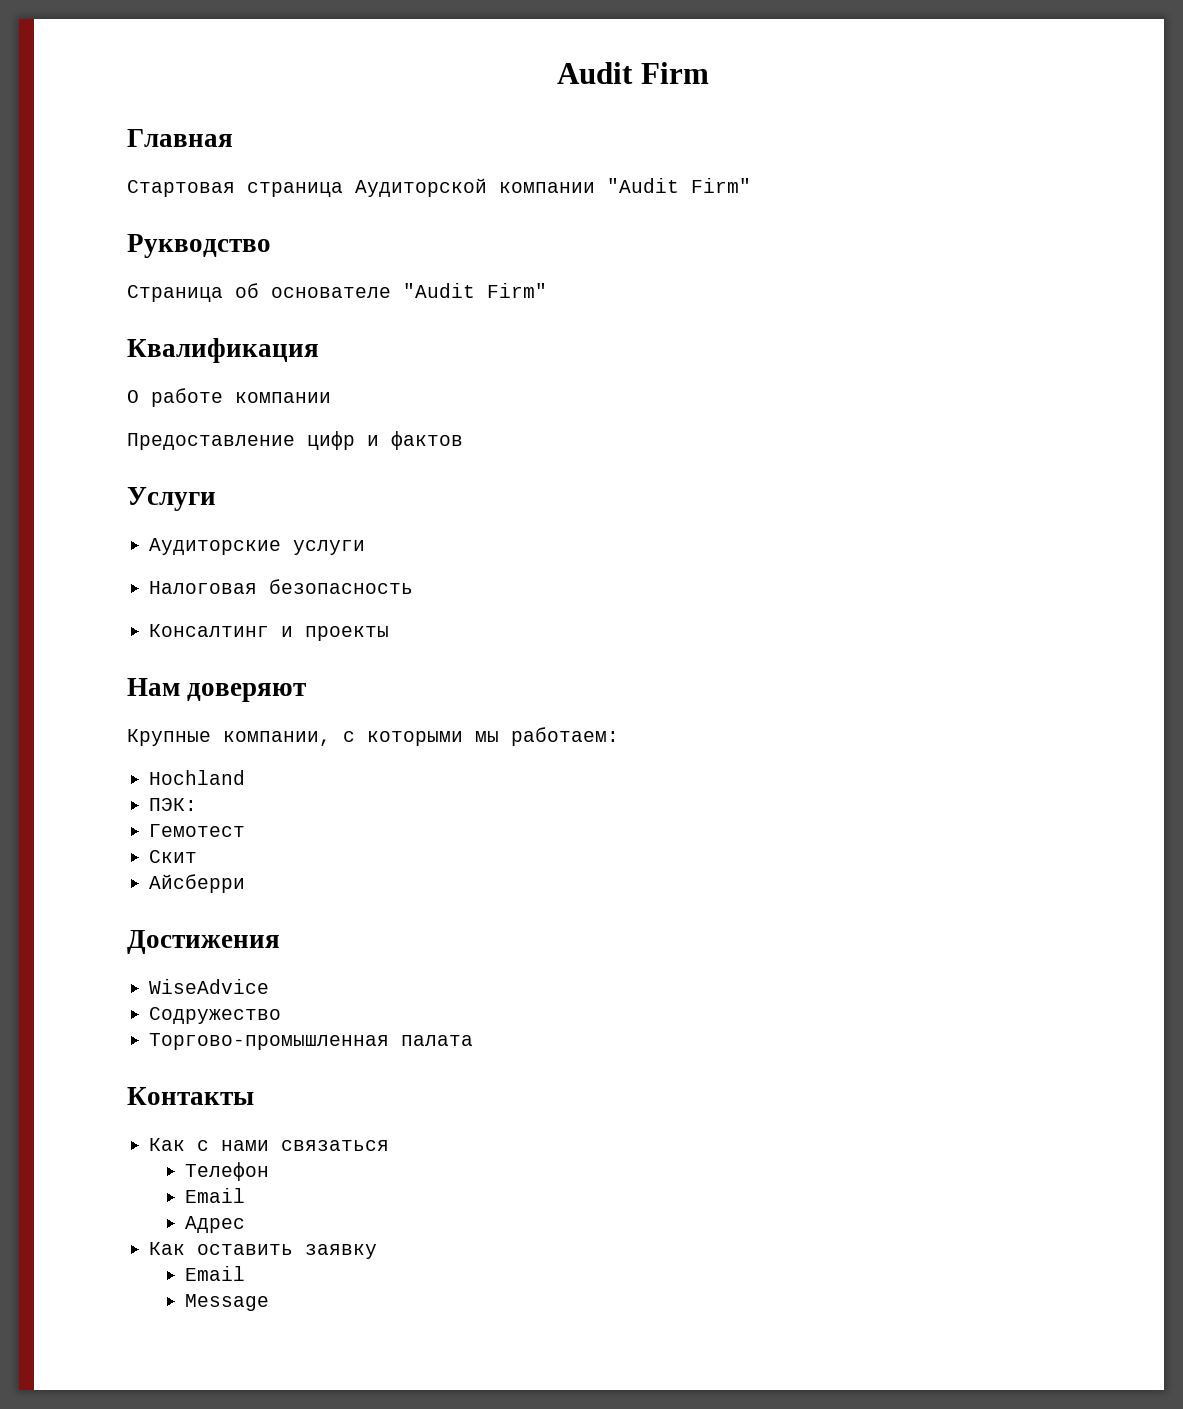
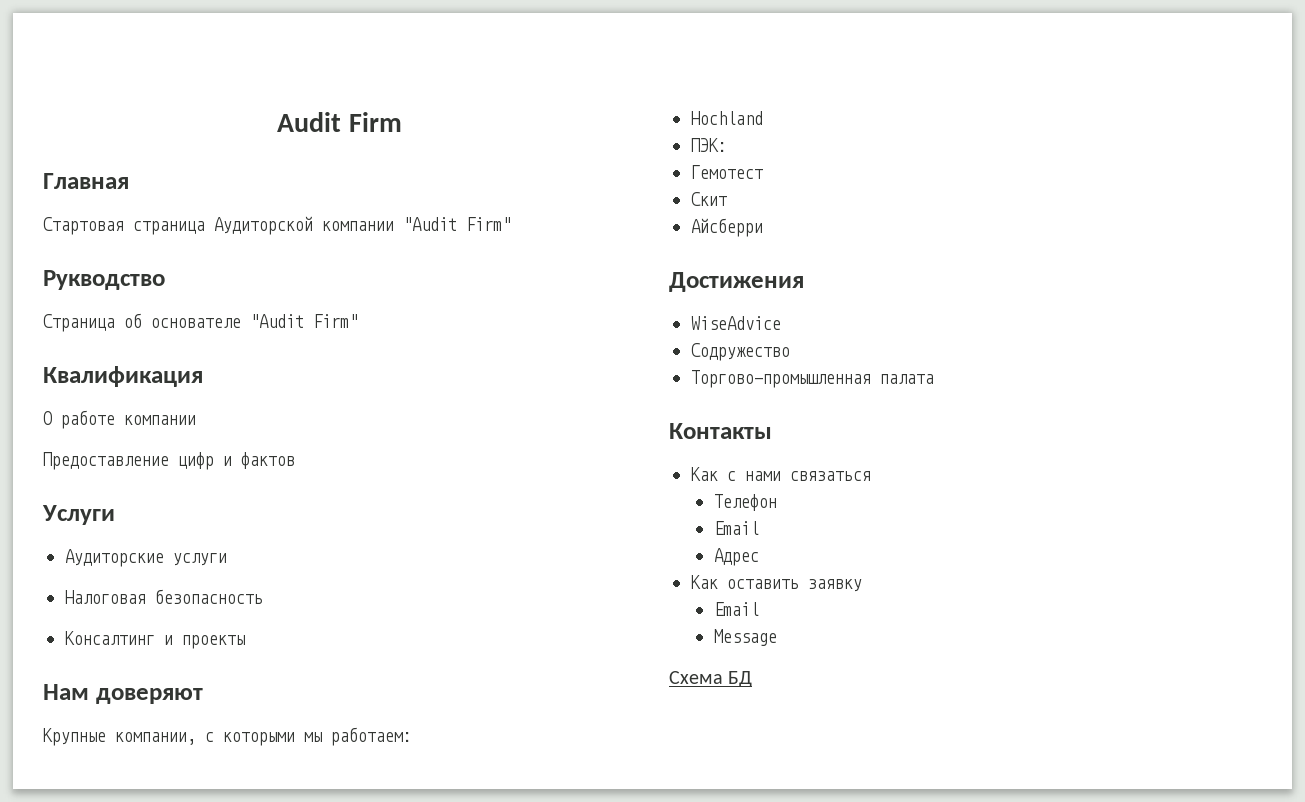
+ Схема БД

